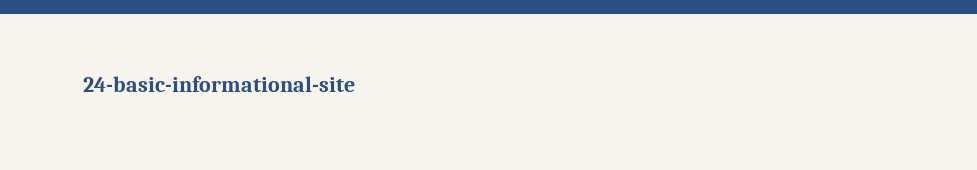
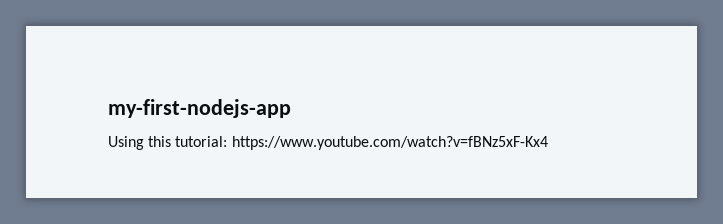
- 24-basic-informational-site
+ my-first-nodejs-app
+ Using this tutorial: https://www.youtube.com/watch?v=fBNz5xF-Kx4

